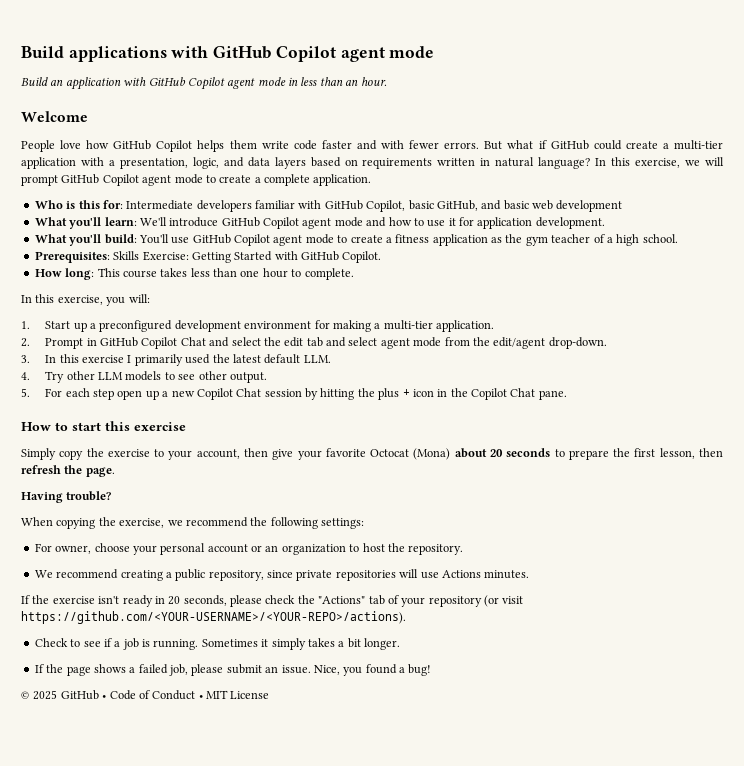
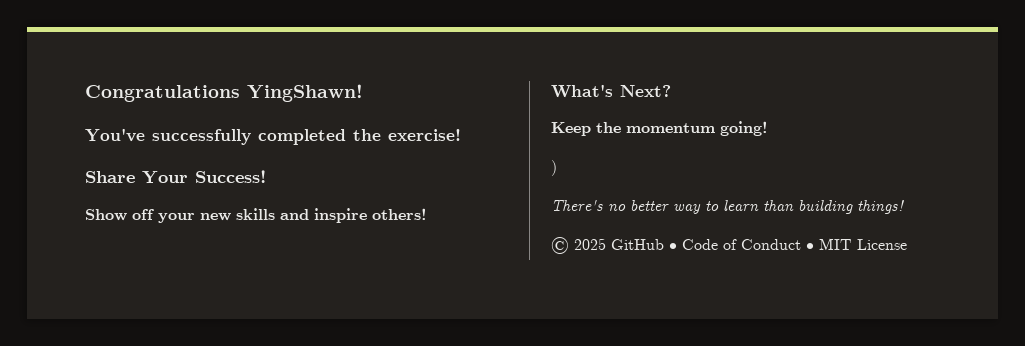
- Build applications with GitHub Copilot agent mode
- Build an application with GitHub Copilot agent mode in less than an hour.
- Welcome
- People love how GitHub Copilot helps them write code faster and with fewer errors. But what if GitHub could create a multi-tier application with a presentation, logic, and data layers based on requirements written in natural language? In this exercise, we will prompt GitHub Copilot agent mode to create a complete application.
- Who is this for: Intermediate developers familiar with GitHub Copilot, basic GitHub, and basic web development
- What you'll learn: We'll introduce GitHub Copilot agent mode and how to use it for application development.
- What you'll build: You'll use GitHub Copilot agent mode to create a fitness application as the gym teacher of a high school.
- Prerequisites: Skills Exercise: Getting Started with GitHub Copilot.
- How long: This course takes less than one hour to complete.
- In this exercise, you will:
- 1. Start up a preconfigured development environment for making a multi-tier application.
- 2. Prompt in GitHub Copilot Chat and select the edit tab and select agent mode from the edit/agent drop-down.
- 3. In this exercise I primarily used the latest default LLM.
- 4. Try other LLM models to see other output.
- 5. For each step open up a new Copilot Chat session by hitting the plus + icon in the Copilot Chat pane.
- How to start this exercise
- Simply copy the exercise to your account, then give your favorite Octocat (Mona) about 20 seconds to prepare the first lesson, then refresh the page.
- Having trouble?
- When copying the exercise, we recommend the following settings:
- For owner, choose your personal account or an organization to host the repository.
- We recommend creating a public repository, since private repositories will use Actions minutes.
- If the exercise isn't ready in 20 seconds, please check the "Actions" tab of your repository (or visit https://github.com/<YOUR-USERNAME>/<YOUR-REPO>/actions).
- Check to see if a job is running. Sometimes it simply takes a bit longer.
- If the page shows a failed job, please submit an issue. Nice, you found a bug!
+ Congratulations YingShawn!
+ You've successfully completed the exercise!
+ Share Your Success!
+ Show off your new skills and inspire others!
+ What's Next?
+ Keep the momentum going!
+ )
+ There's no better way to learn than building things!

